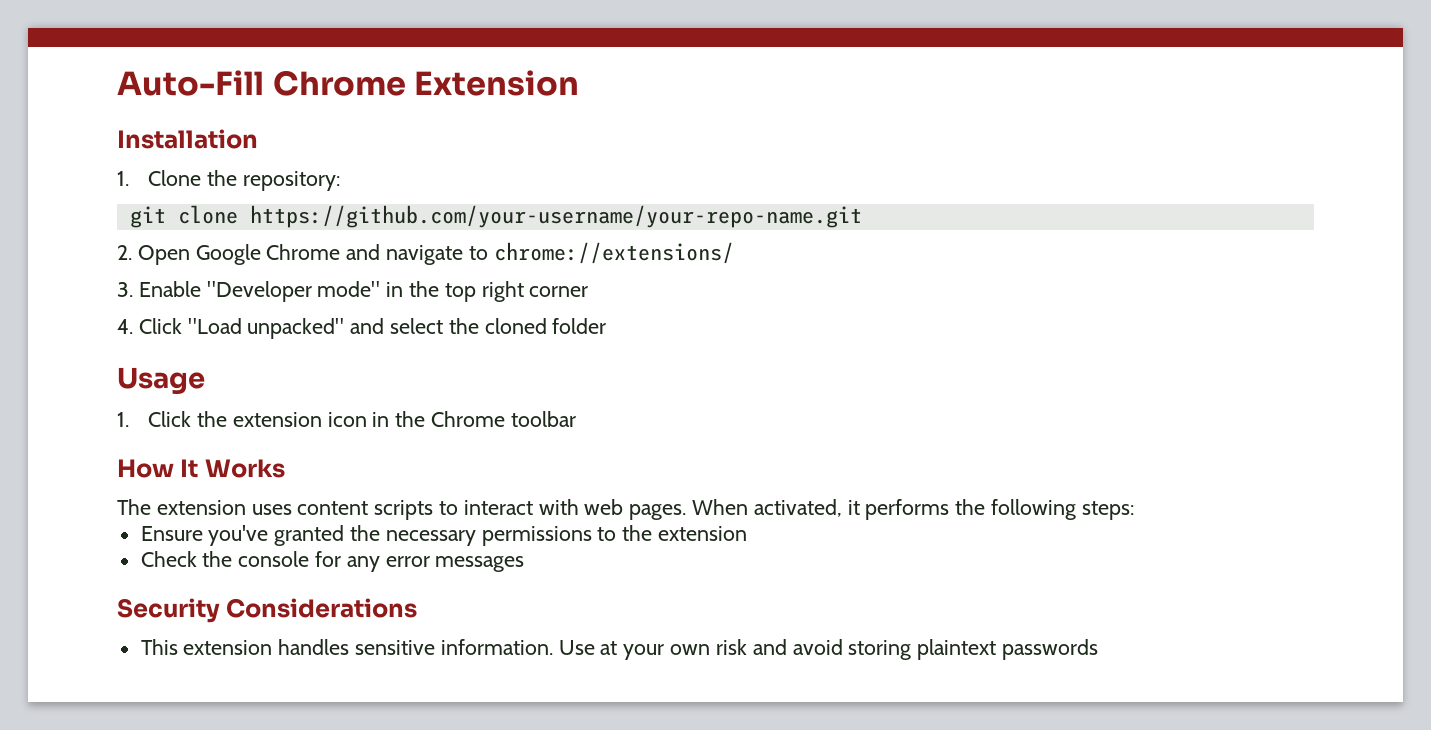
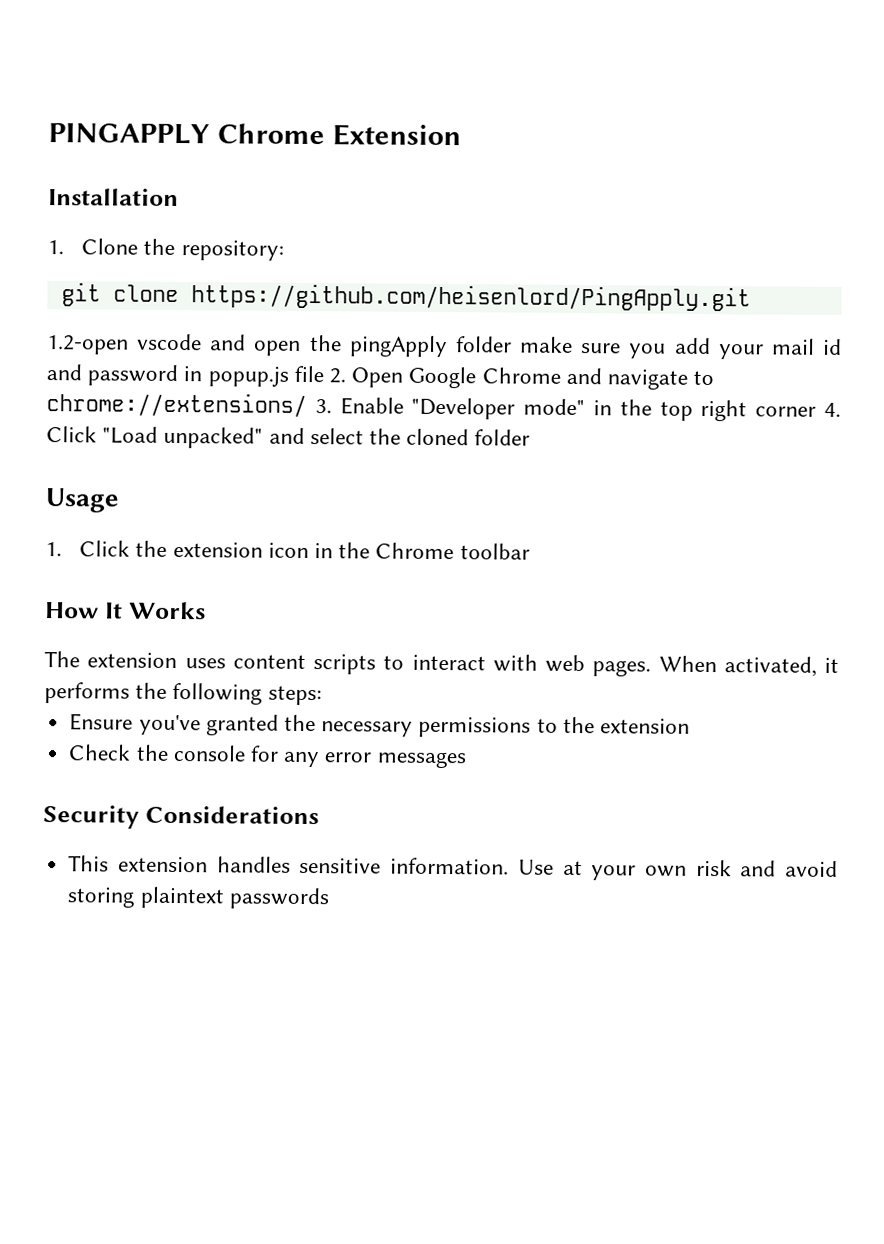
- Auto-Fill Chrome Extension
+ PINGAPPLY Chrome Extension
- git clone https://github.com/your-username/your-repo-name.git
- 2. Open Google Chrome and navigate to chrome://extensions/
- 3. Enable "Developer mode" in the top right corner
- 4. Click "Load unpacked" and select the cloned folder
+ git clone https://github.com/heisenlord/PingApply.git
+ 1.2-open vscode and open the pingApply folder make sure you add your mail id and password in popup.js file 2. Open Google Chrome and navigate to chrome://extensions/ 3. Enable "Developer mode" in the top right corner 4. Click "Load unpacked" and select the cloned folder

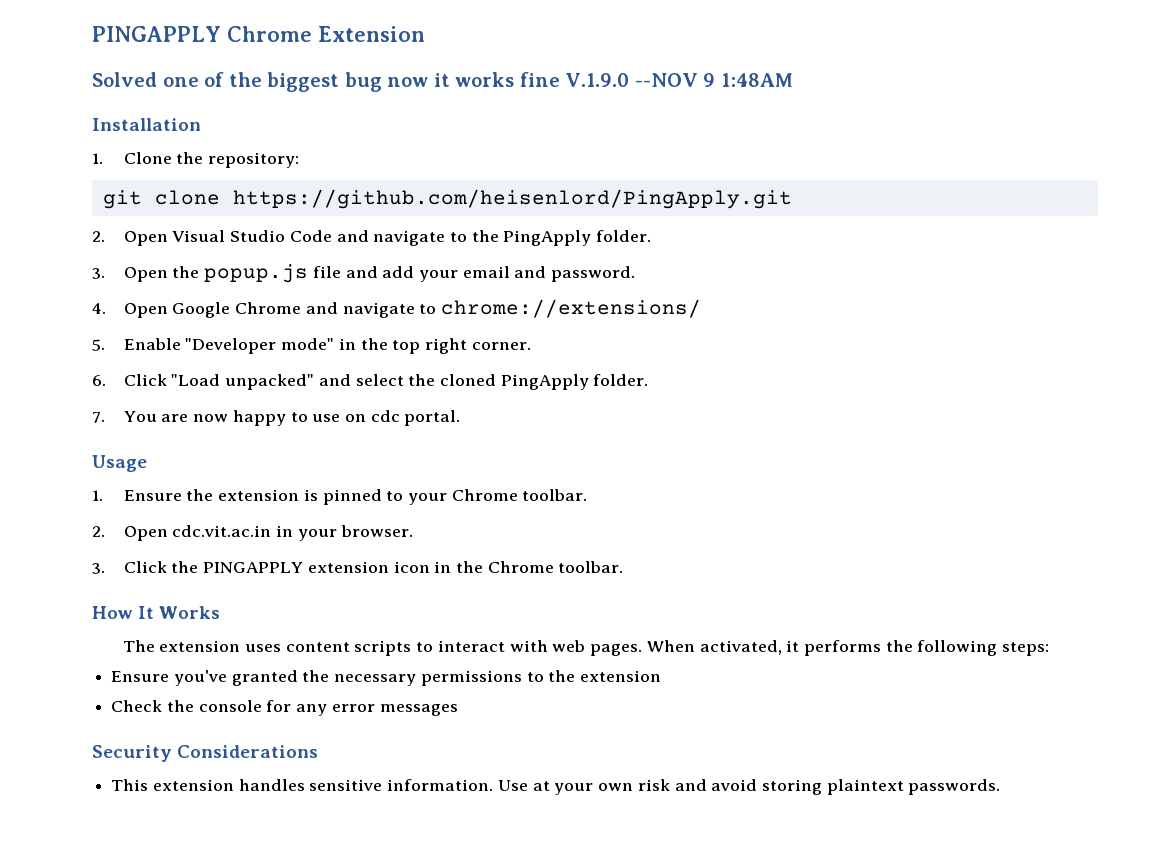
+ Solved one of the biggest bug now it works fine V.1.9.0 --NOV 9 1:48AM
- 1.2-open vscode and open the pingApply folder make sure you add your mail id and password in popup.js file 2. Open Google Chrome and navigate to chrome://extensions/ 3. Enable "Developer mode" in the top right corner 4. Click "Load unpacked" and select the cloned folder
+ 2. Open Visual Studio Code and navigate to the PingApply folder.
+ 3. Open the popup.js file and add your email and password.
+ 4. Open Google Chrome and navigate to chrome://extensions/
+ 5. Enable "Developer mode" in the top right corner.
+ 6. Click "Load unpacked" and select the cloned PingApply folder.
+ 7. You are now happy to use on cdc portal.
  Usage
- 1. Click the extension icon in the Chrome toolbar
+ 1. Ensure the extension is pinned to your Chrome toolbar.
+ 2. Open cdc.vit.ac.in in your browser.
+ 3. Click the PINGAPPLY extension icon in the Chrome toolbar.
- Use at your own risk and avoid storing plaintext passwords
+ Use at your own risk and avoid storing plaintext passwords.

